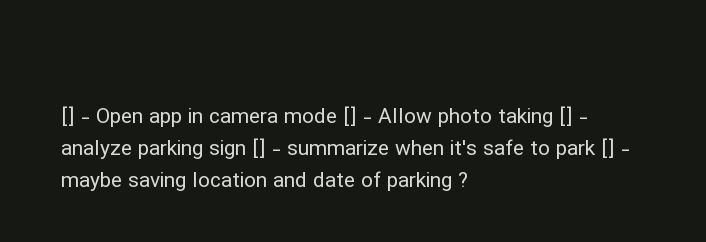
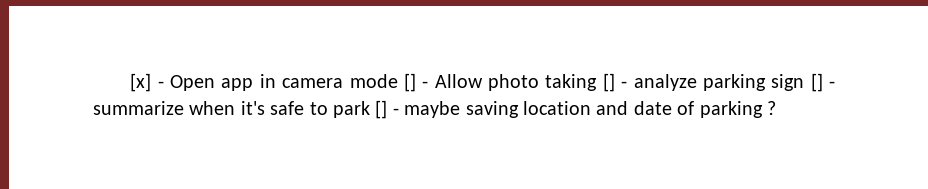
- [] - Open app in camera mode [] - Allow photo taking [] - analyze parking sign [] - summarize when it's safe to park [] - maybe saving location and date of parking ?
+ [x] - Open app in camera mode [] - Allow photo taking [] - analyze parking sign [] - summarize when it's safe to park [] - maybe saving location and date of parking ?

